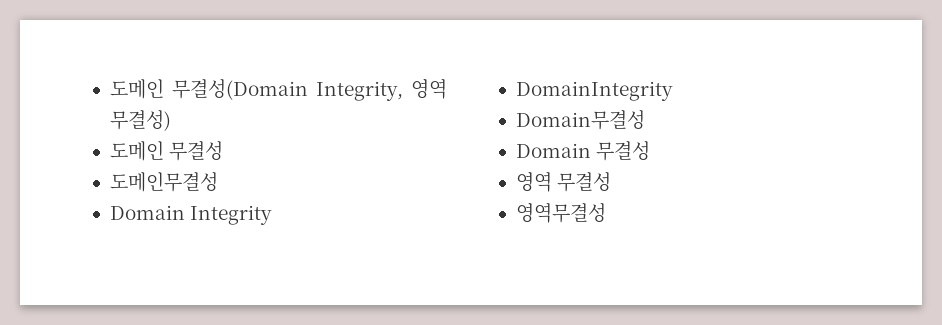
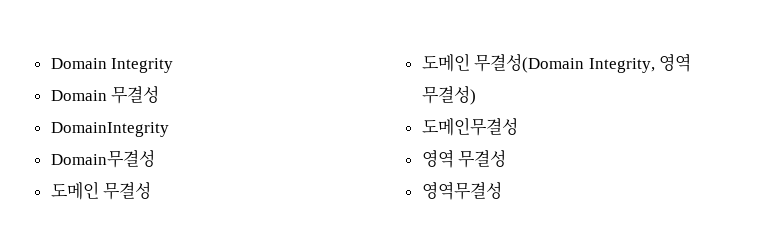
+ Domain Integrity
+ Domain 무결성
+ DomainIntegrity
+ Domain무결성
+ 도메인 무결성
- 도메인 무결성
- Domain Integrity
- DomainIntegrity
- Domain무결성
- Domain 무결성

